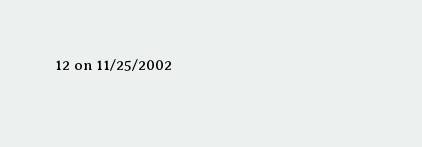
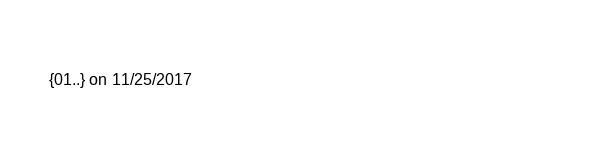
- 12 on 11/25/2002
+ {01..} on 11/25/2017

